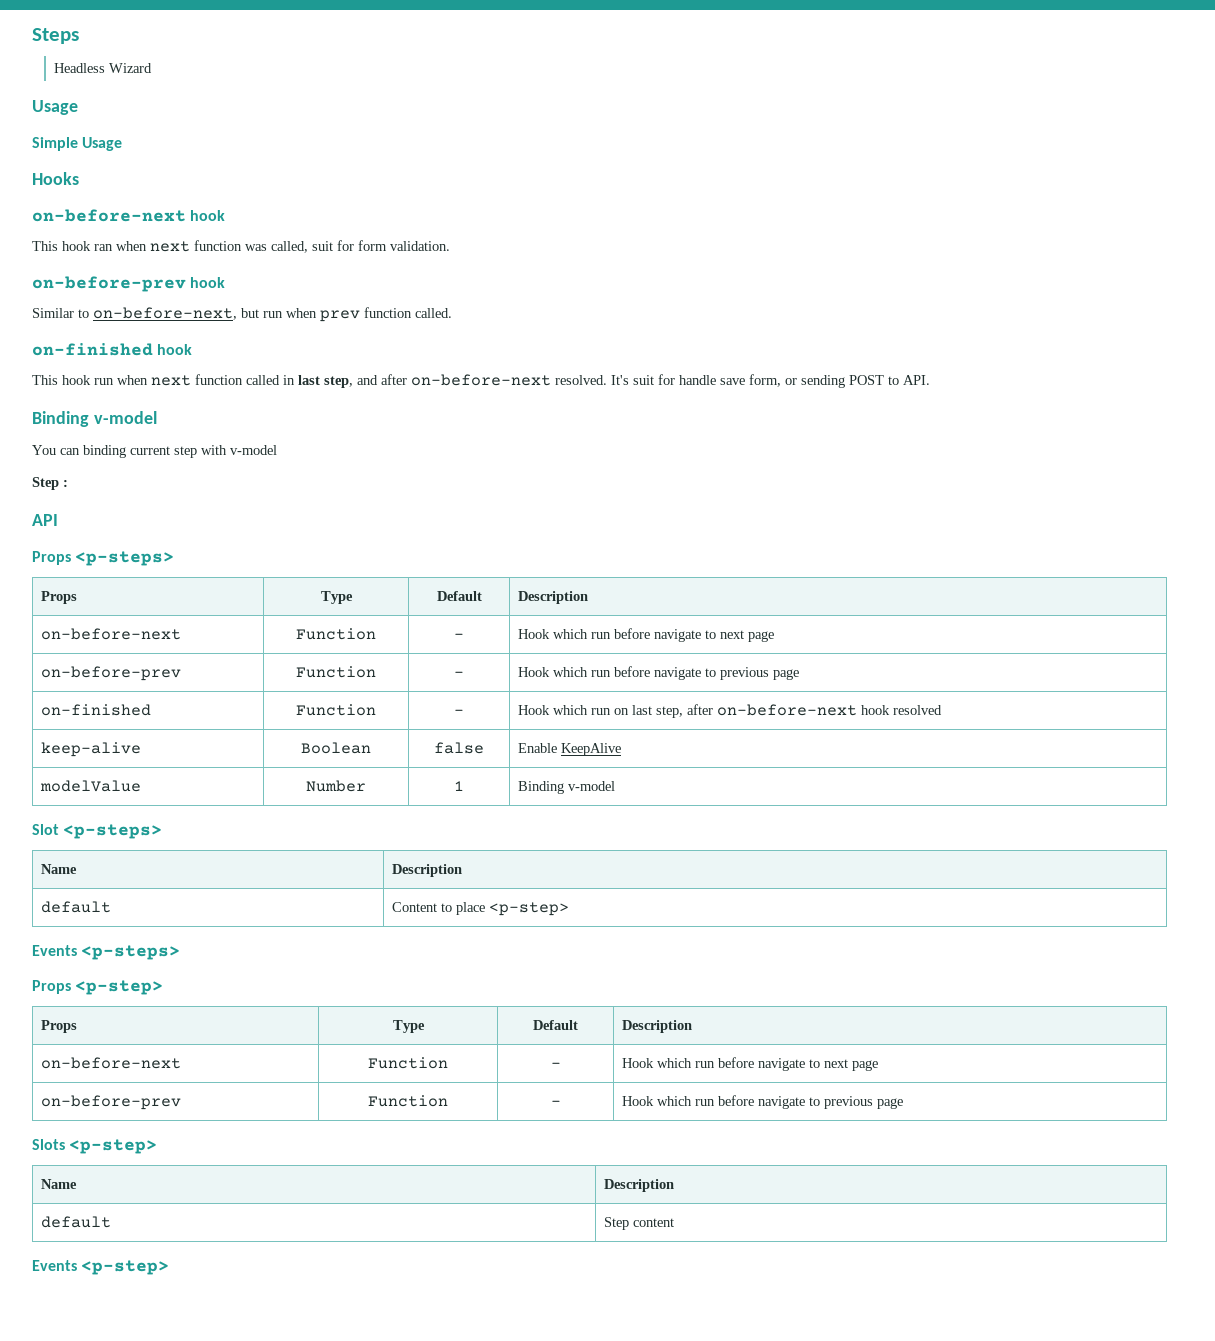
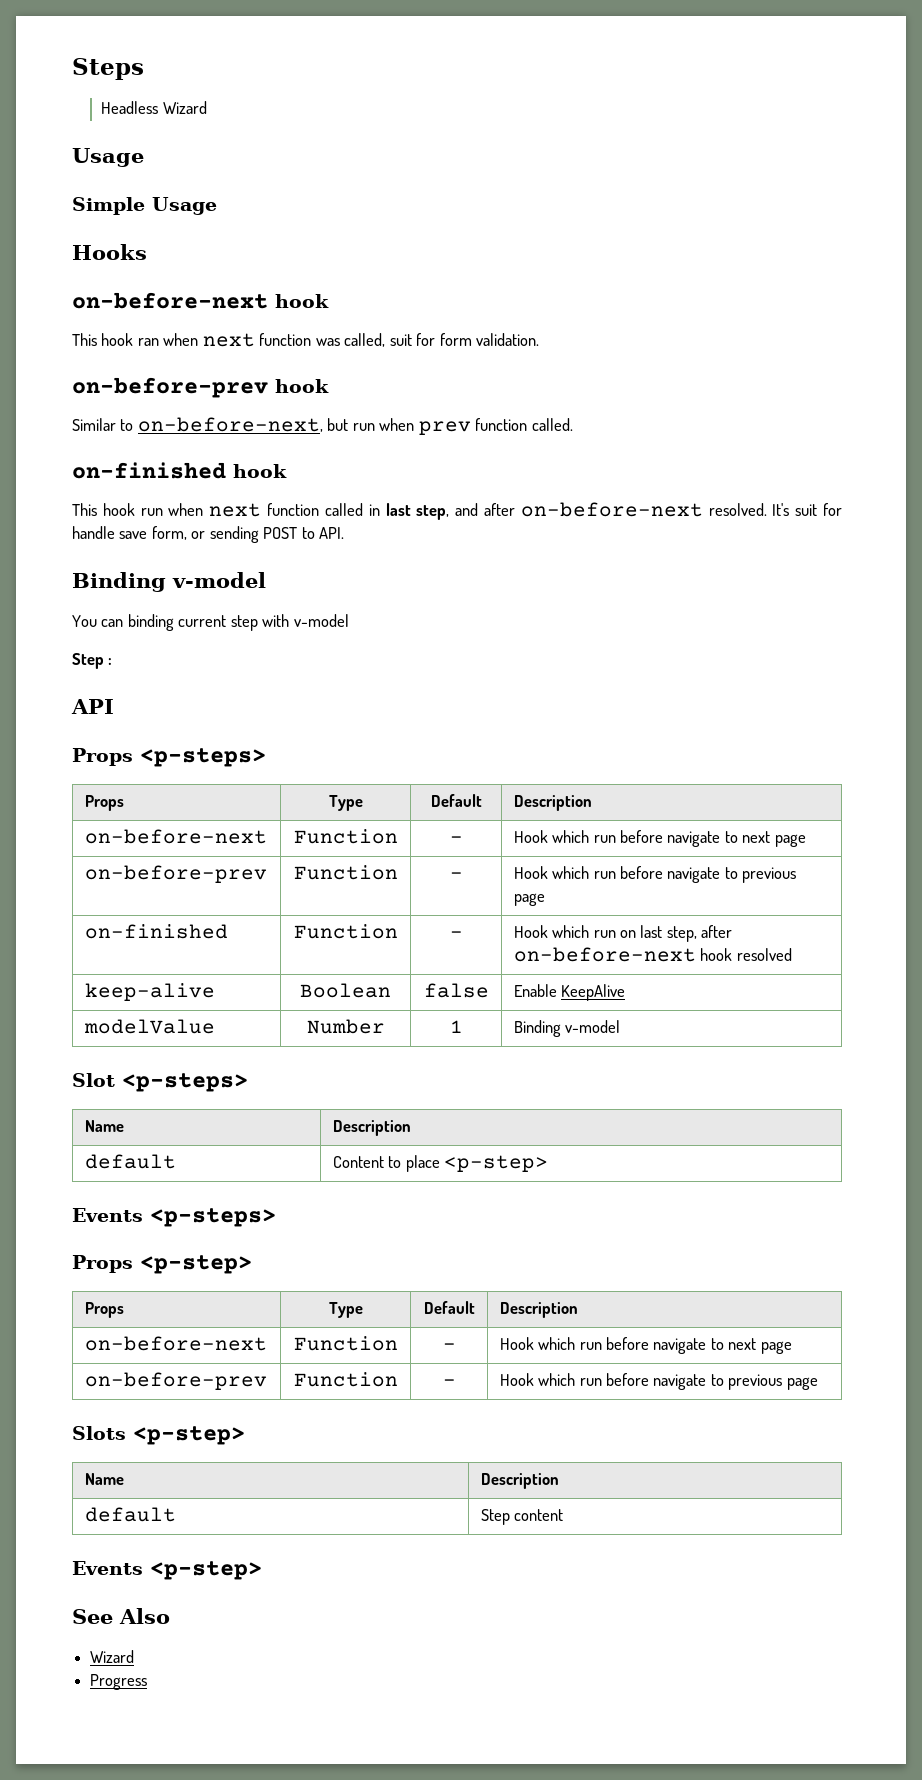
+ See Also
+ Wizard
+ Progress

